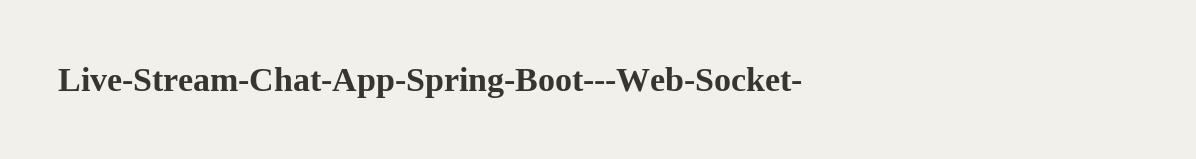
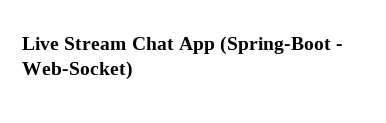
- Live-Stream-Chat-App-Spring-Boot---Web-Socket-
+ Live Stream Chat App (Spring-Boot - Web-Socket)

